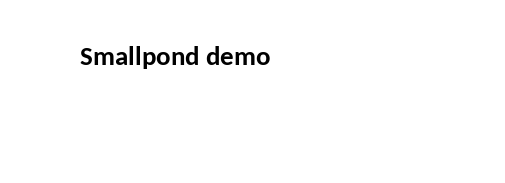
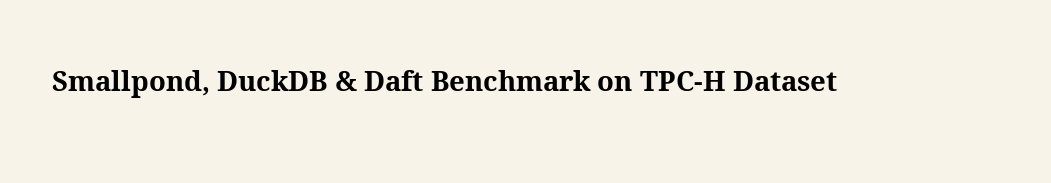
- Smallpond demo
+ Smallpond, DuckDB & Daft Benchmark on TPC-H Dataset

